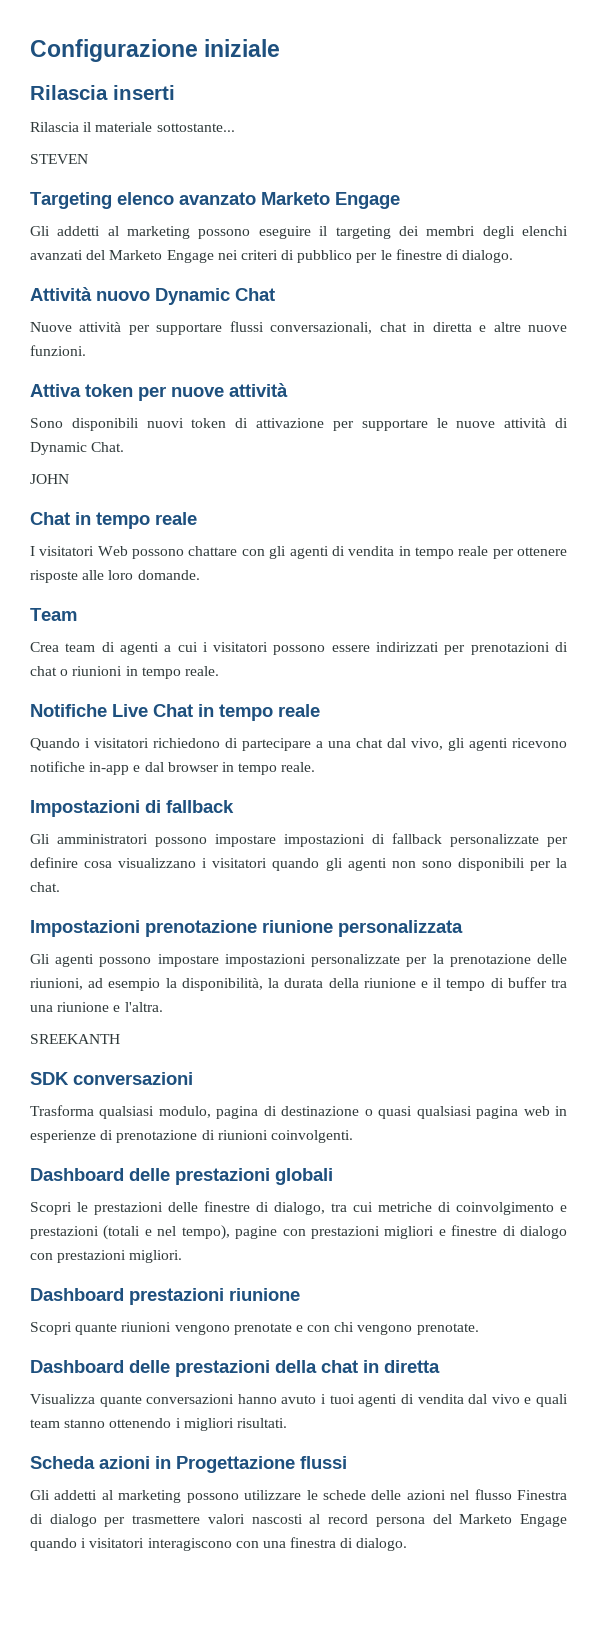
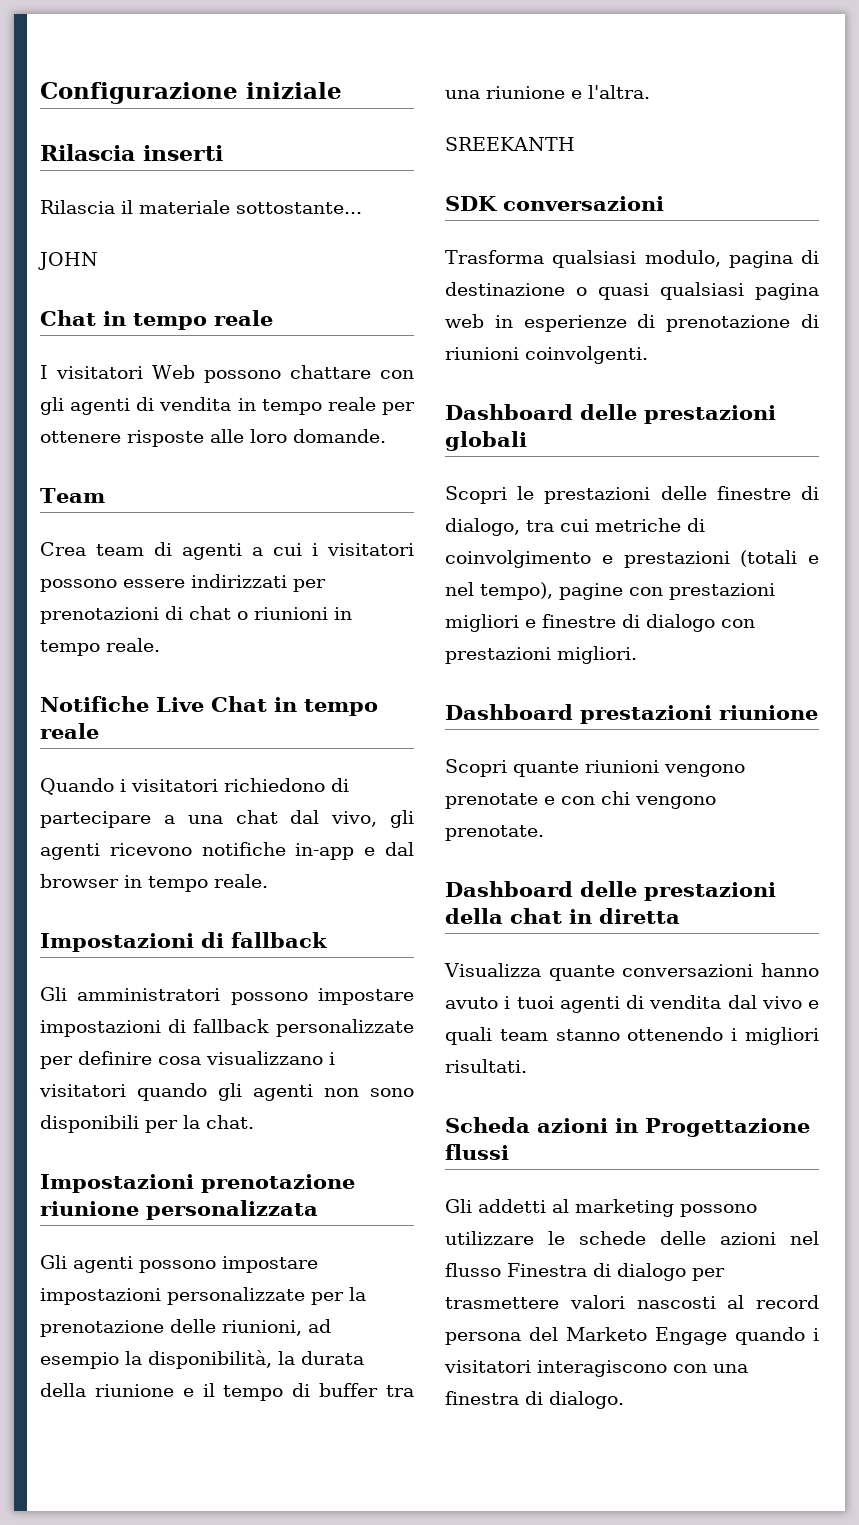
- STEVEN
- Targeting elenco avanzato Marketo Engage
- Gli addetti al marketing possono eseguire il targeting dei membri degli elenchi avanzati del Marketo Engage nei criteri di pubblico per le finestre di dialogo.
- Attività nuovo Dynamic Chat
- Nuove attività per supportare flussi conversazionali, chat in diretta e altre nuove funzioni.
- Attiva token per nuove attività
- Sono disponibili nuovi token di attivazione per supportare le nuove attività di Dynamic Chat.

